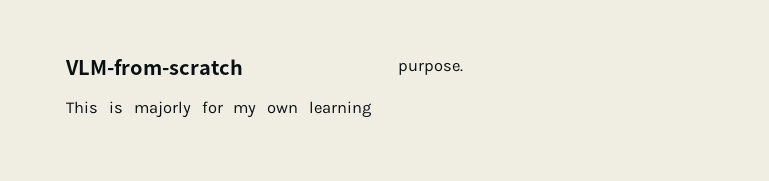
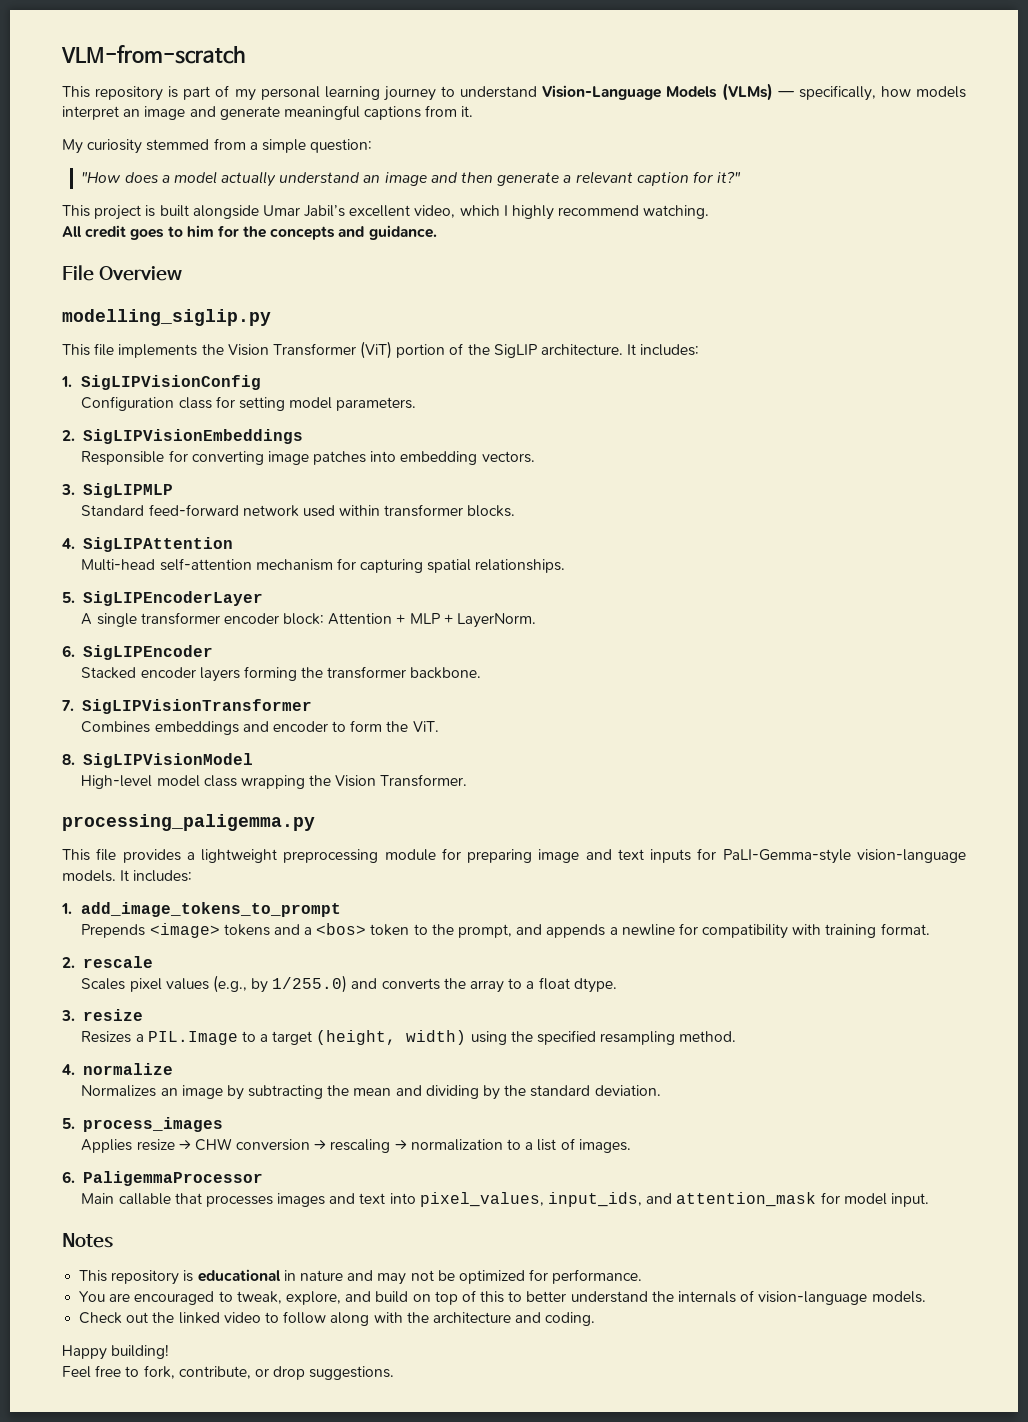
- This is majorly for my own learning purpose.
+ This repository is part of my personal learning journey to understand Vision-Language Models (VLMs) — specifically, how models interpret an image and generate meaningful captions from it.
+ My curiosity stemmed from a simple question:
+ "How does a model actually understand an image and then generate a relevant caption for it?"
+ This project is built alongside Umar Jabil’s excellent video, which I highly recommend watching.
+ All credit goes to him for the concepts and guidance.
+ File Overview
+ modelling_siglip.py
+ This file implements the Vision Transformer (ViT) portion of the SigLIP architecture. It includes:
+ 1. SigLIPVisionConfig
+ Configuration class for setting model parameters.
+ 2. SigLIPVisionEmbeddings
+ Responsible for converting image patches into embedding vectors.
+ 3. SigLIPMLP
+ Standard feed-forward network used within transformer blocks.
+ 4. SigLIPAttention
+ Multi-head self-attention mechanism for capturing spatial relationships.
+ 5. SigLIPEncoderLayer
+ A single transformer encoder block: Attention + MLP + LayerNorm.
+ 6. SigLIPEncoder
+ Stacked encoder layers forming the transformer backbone.
+ 7. SigLIPVisionTransformer
+ Combines embeddings and encoder to form the ViT.
+ 8. SigLIPVisionModel
+ High-level model class wrapping the Vision Transformer.
+ processing_paligemma.py
+ This file provides a lightweight preprocessing module for preparing image and text inputs for PaLI-Gemma-style vision-language models. It includes:
+ 1. add_image_tokens_to_prompt
+ Prepends <image> tokens and a <bos> token to the prompt, and appends a newline for compatibility with training format.
+ 2. rescale
+ Scales pixel values (e.g., by 1/255.0) and converts the array to a float dtype.
+ 3. resize
+ Resizes a PIL.Image to a target (height, width) using the specified resampling method.
+ 4. normalize
+ Normalizes an image by subtracting the mean and dividing by the standard deviation.
+ 5. process_images
+ Applies resize → CHW conversion → rescaling → normalization to a list of images.
+ 6. PaligemmaProcessor
+ Main callable that processes images and text into pixel_values, input_ids, and attention_mask for model input.
+ Notes
+ This repository is educational in nature and may not be optimized for performance.
+ You are encouraged to tweak, explore, and build on top of this to better understand the internals of vision-language models.
+ Check out the linked video to follow along with the architecture and coding.
+ Happy building!
+ Feel free to fork, contribute, or drop suggestions.

